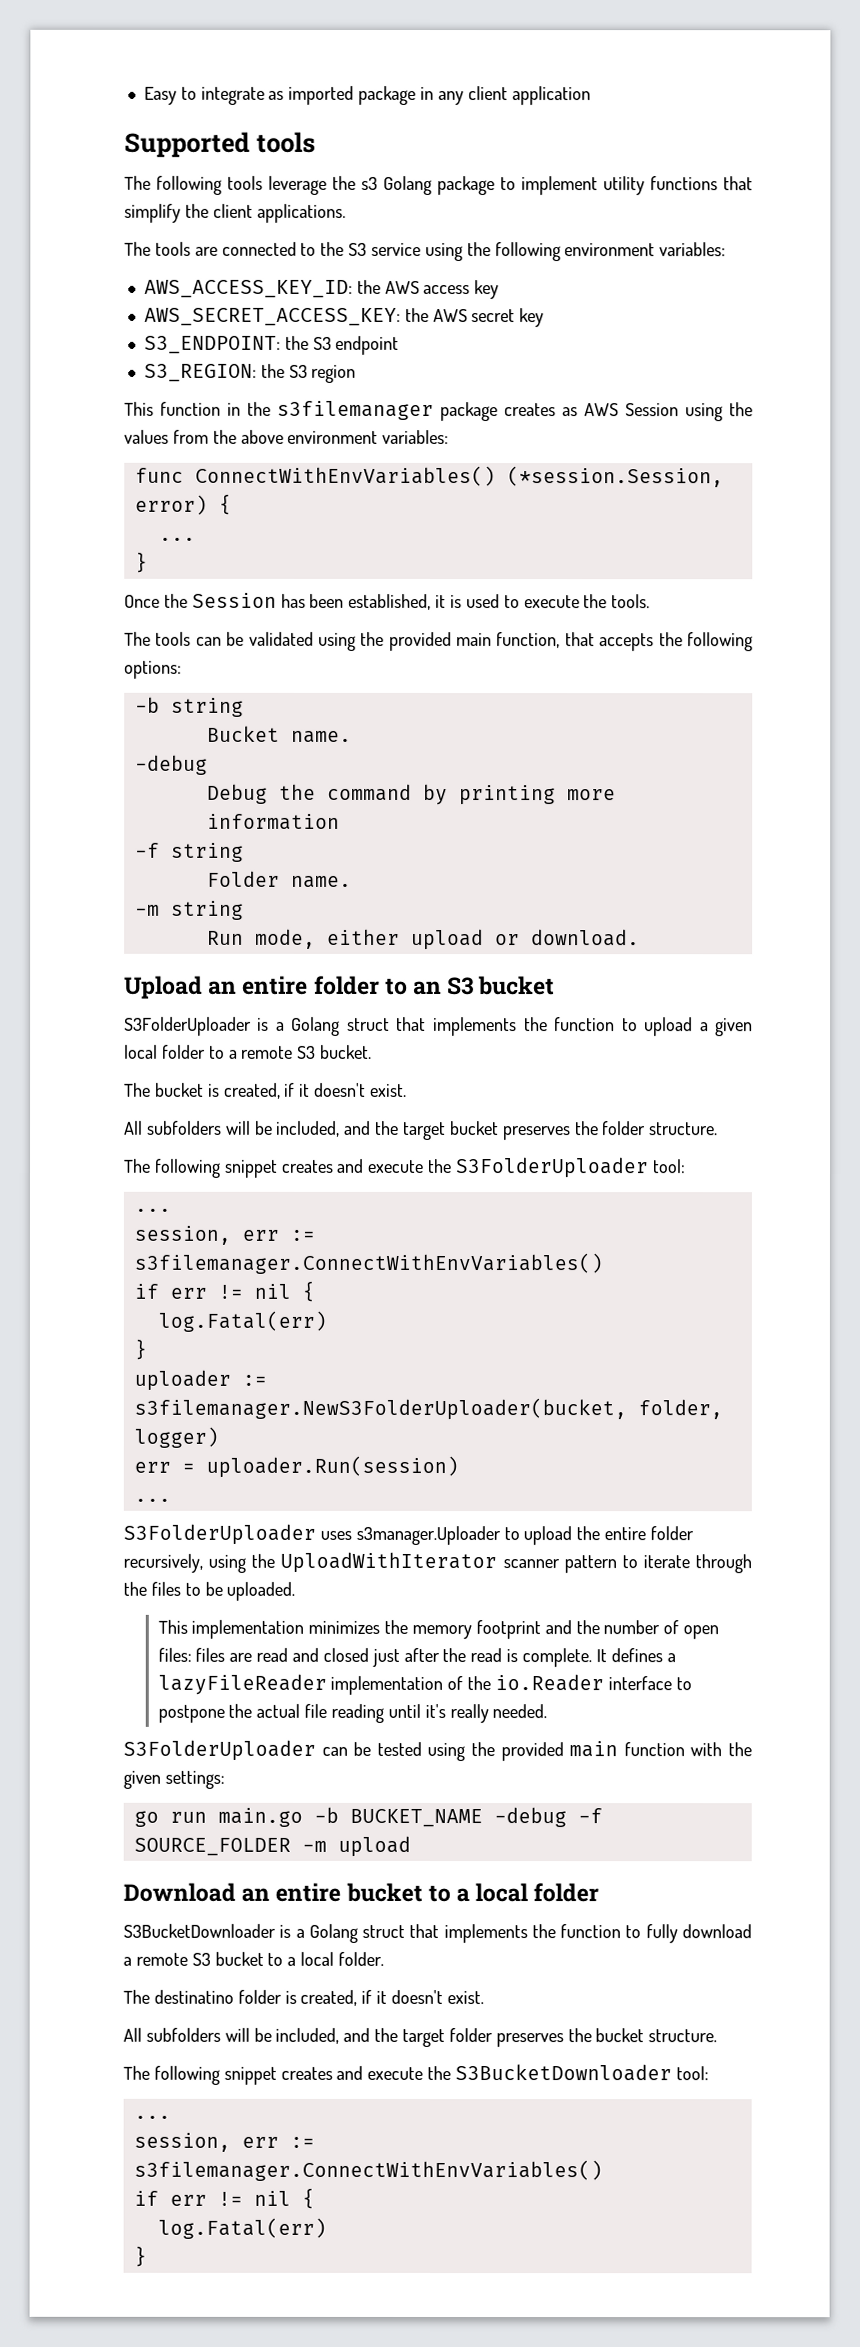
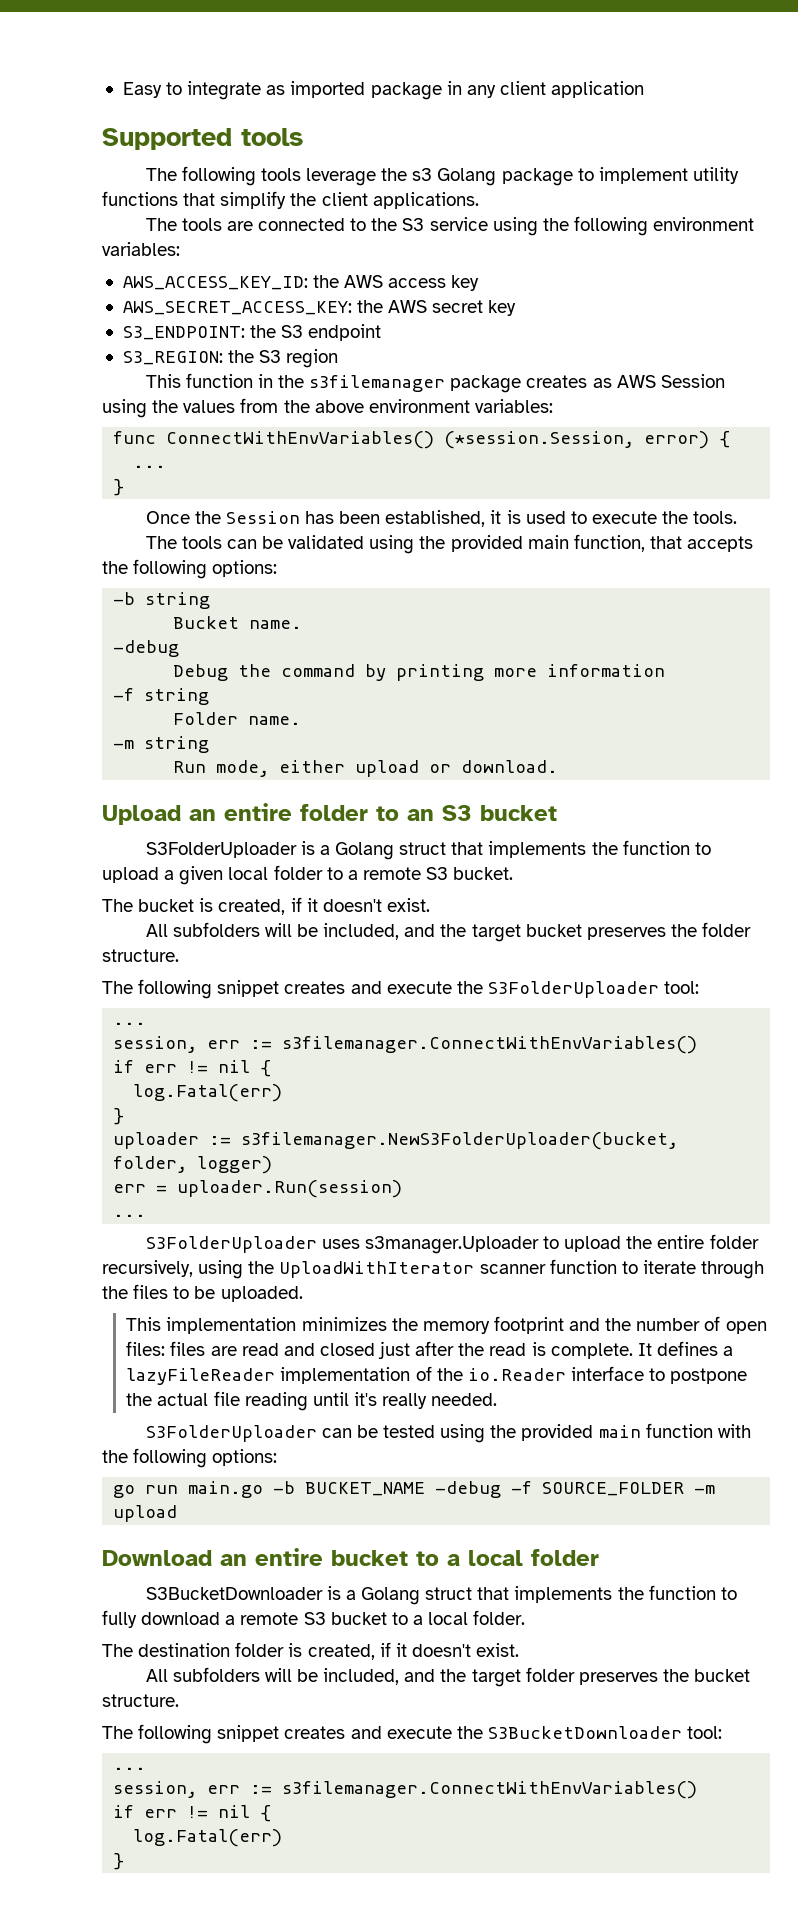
- S3FolderUploader uses s3manager.Uploader to upload the entire folder recursively, using the UploadWithIterator scanner pattern to iterate through the files to be uploaded.
+ S3FolderUploader uses s3manager.Uploader to upload the entire folder recursively, using the UploadWithIterator scanner function to iterate through the files to be uploaded.
- S3FolderUploader can be tested using the provided main function with the given settings:
+ S3FolderUploader can be tested using the provided main function with the following options:
- The destinatino folder is created, if it doesn't exist.
+ The destination folder is created, if it doesn't exist.

